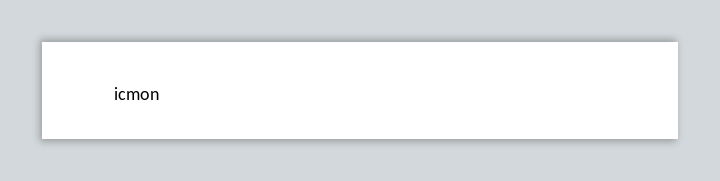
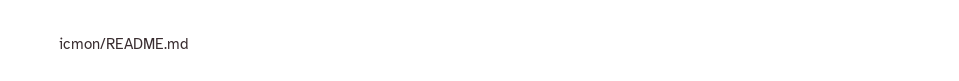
- icmon
+ icmon/README.md

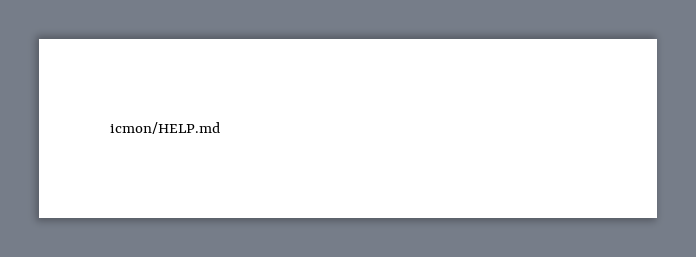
- icmon/README.md
+ icmon/HELP.md

